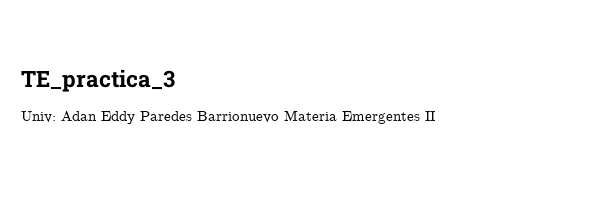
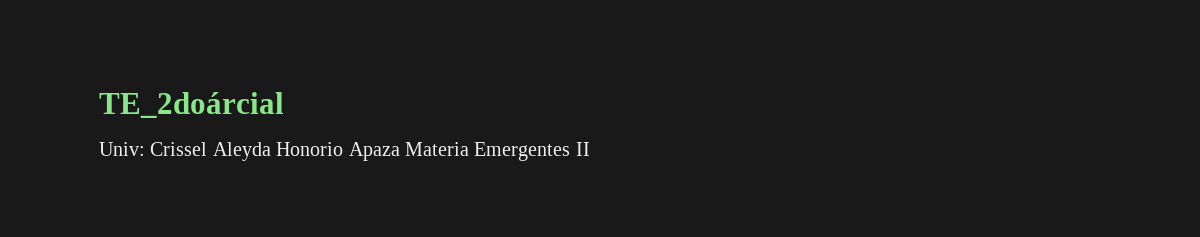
- TE_practica_3
+ TE_2doárcial
- Univ: Adan Eddy Paredes Barrionuevo Materia Emergentes II
+ Univ: Crissel Aleyda Honorio Apaza Materia Emergentes II

